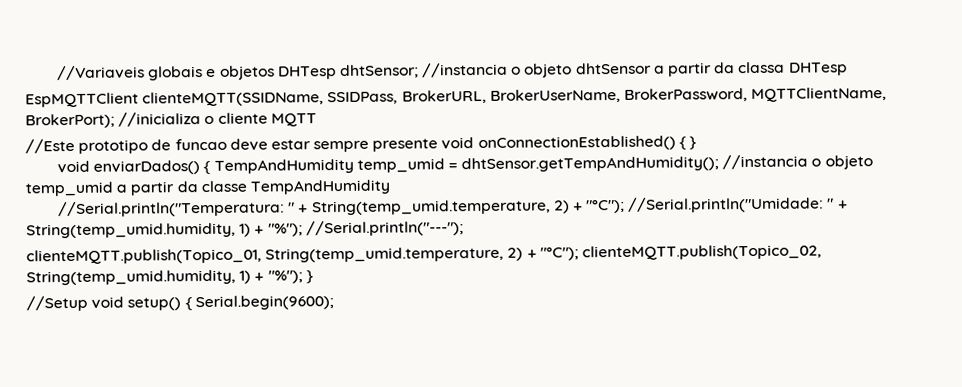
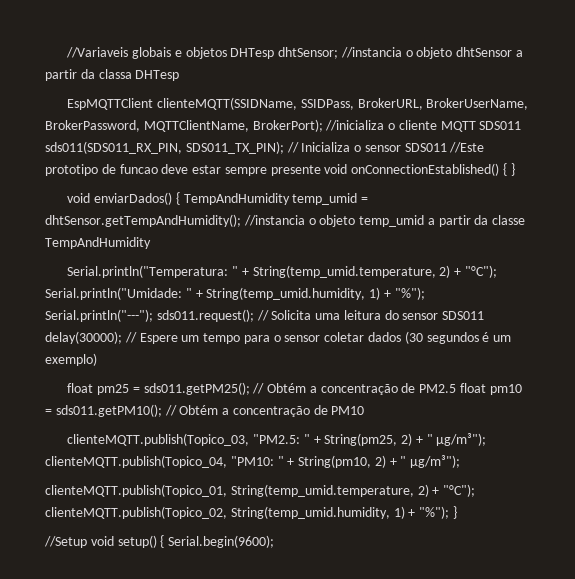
- EspMQTTClient clienteMQTT(SSIDName, SSIDPass, BrokerURL, BrokerUserName, BrokerPassword, MQTTClientName, BrokerPort); //inicializa o cliente MQTT
- //Este prototipo de funcao deve estar sempre presente void onConnectionEstablished() { }
+ EspMQTTClient clienteMQTT(SSIDName, SSIDPass, BrokerURL, BrokerUserName, BrokerPassword, MQTTClientName, BrokerPort); //inicializa o cliente MQTT SDS011 sds011(SDS011_RX_PIN, SDS011_TX_PIN); // Inicializa o sensor SDS011 //Este prototipo de funcao deve estar sempre presente void onConnectionEstablished() { }
- //Serial.println("Temperatura: " + String(temp_umid.temperature, 2) + "°C"); //Serial.println("Umidade: " + String(temp_umid.humidity, 1) + "%"); //Serial.println("---");
+ Serial.println("Temperatura: " + String(temp_umid.temperature, 2) + "°C"); Serial.println("Umidade: " + String(temp_umid.humidity, 1) + "%"); Serial.println("---"); sds011.request(); // Solicita uma leitura do sensor SDS011 delay(30000); // Espere um tempo para o sensor coletar dados (30 segundos é um exemplo)
+ float pm25 = sds011.getPM25(); // Obtém a concentração de PM2.5 float pm10 = sds011.getPM10(); // Obtém a concentração de PM10
+ clienteMQTT.publish(Topico_03, "PM2.5: " + String(pm25, 2) + " µg/m³"); clienteMQTT.publish(Topico_04, "PM10: " + String(pm10, 2) + " µg/m³");

